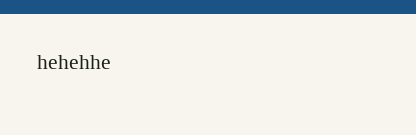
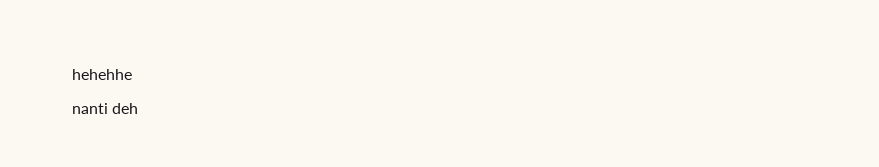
+ nanti deh

